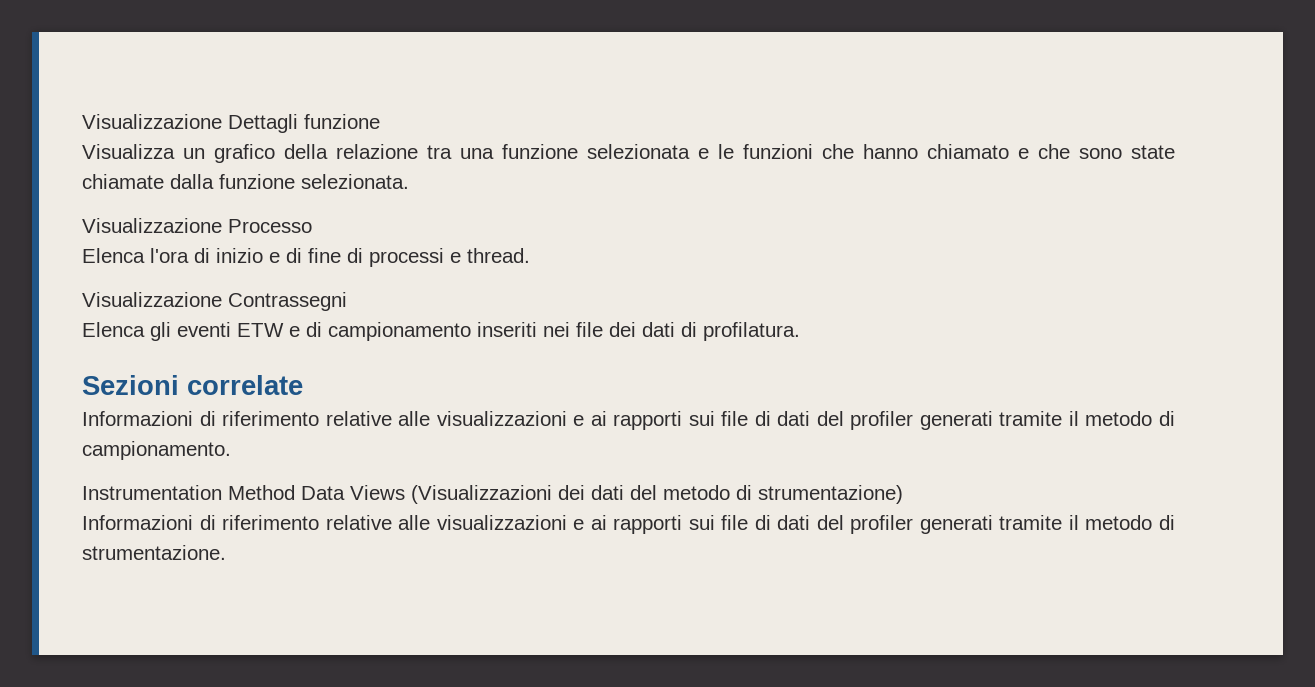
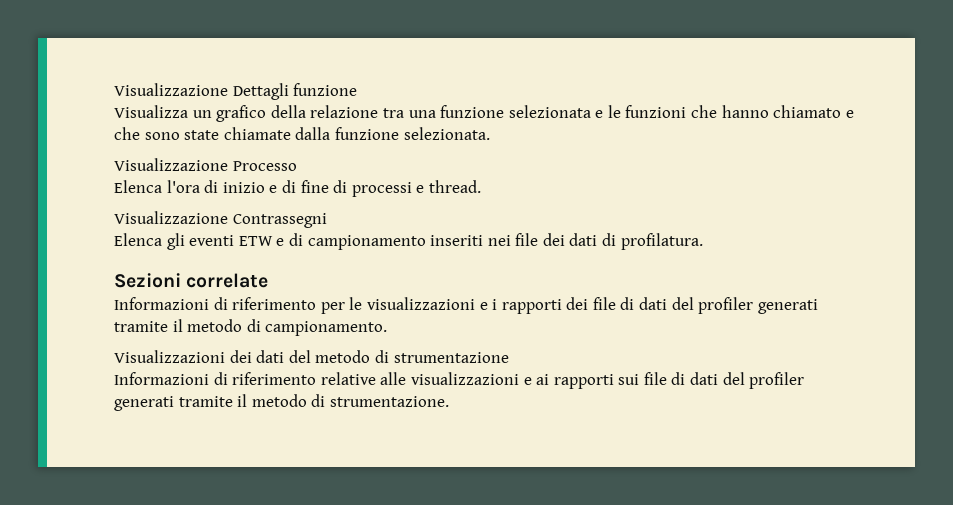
- Informazioni di riferimento relative alle visualizzazioni e ai rapporti sui file di dati del profiler generati tramite il metodo di campionamento.
+ Informazioni di riferimento per le visualizzazioni e i rapporti dei file di dati del profiler generati tramite il metodo di campionamento.
- Instrumentation Method Data Views (Visualizzazioni dei dati del metodo di strumentazione)
+ Visualizzazioni dei dati del metodo di strumentazione

